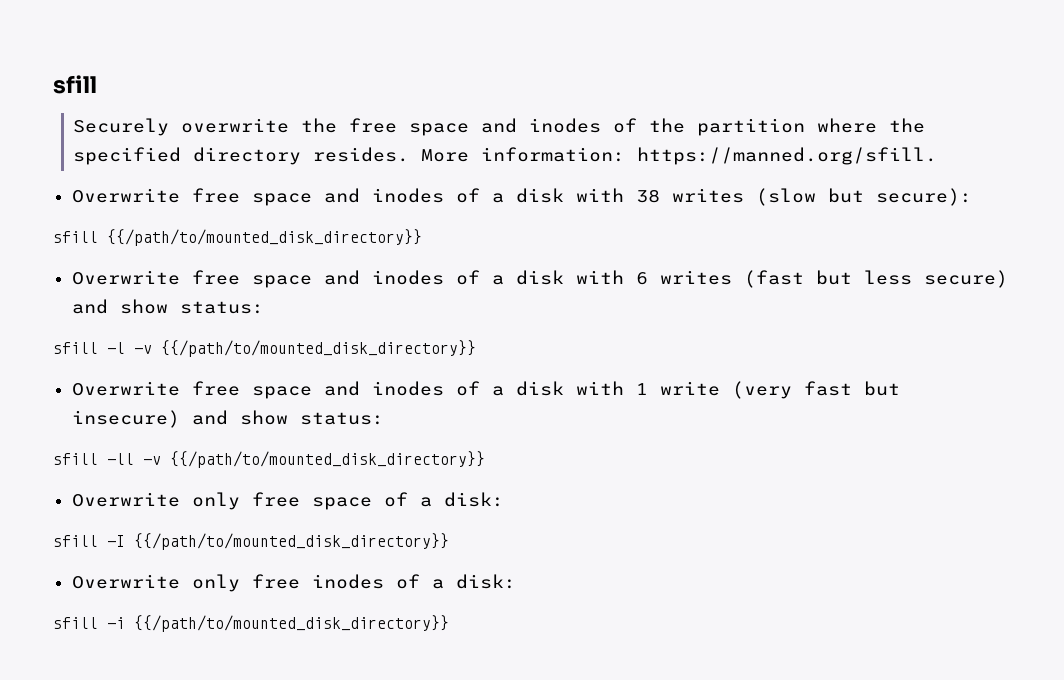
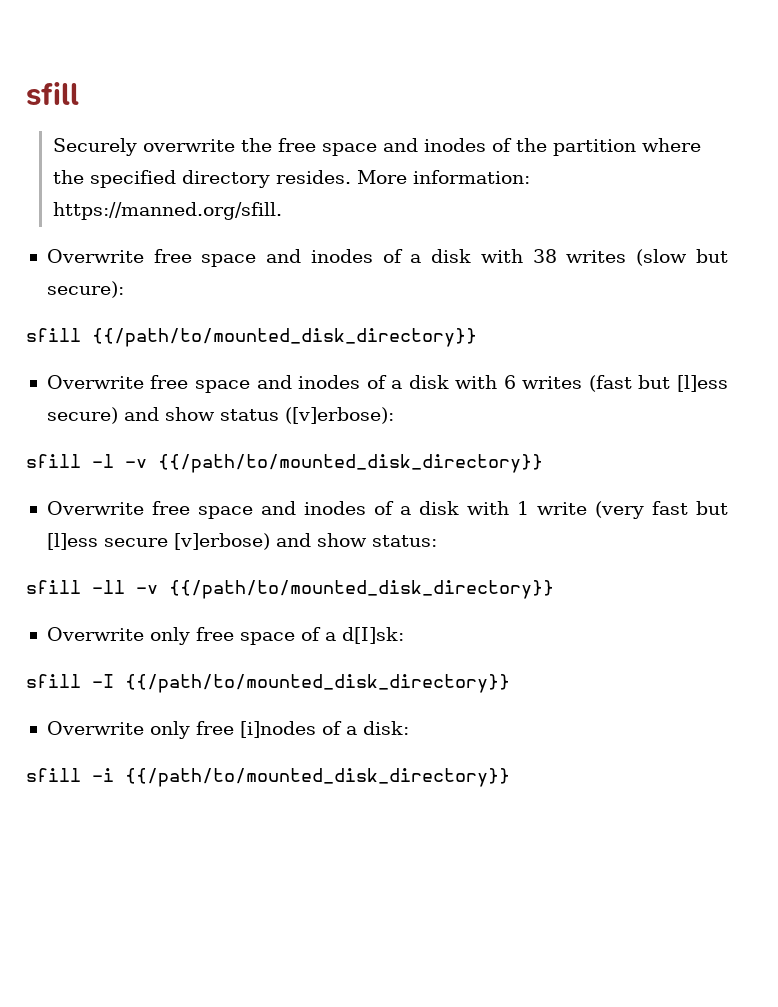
- Overwrite free space and inodes of a disk with 6 writes (fast but less secure) and show status:
+ Overwrite free space and inodes of a disk with 6 writes (fast but [l]ess secure) and show status ([v]erbose):
- Overwrite free space and inodes of a disk with 1 write (very fast but insecure) and show status:
+ Overwrite free space and inodes of a disk with 1 write (very fast but [l]ess secure [v]erbose) and show status:
- Overwrite only free space of a disk:
+ Overwrite only free space of a d[I]sk:
- Overwrite only free inodes of a disk:
+ Overwrite only free [i]nodes of a disk:

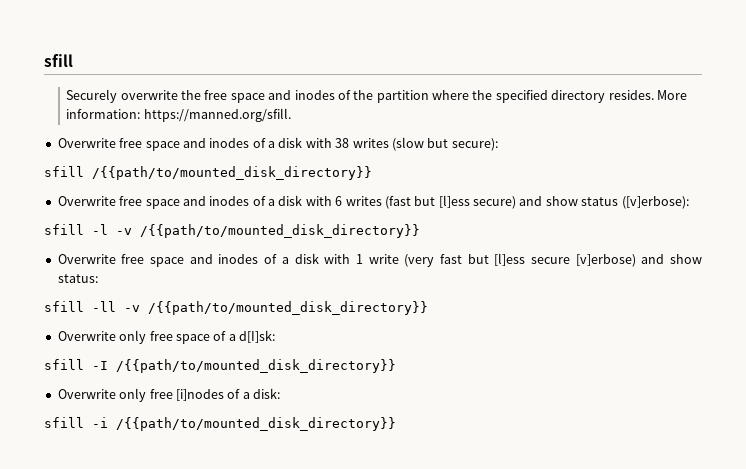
- sfill {{/path/to/mounted_disk_directory}}
+ sfill /{{path/to/mounted_disk_directory}}
- sfill -l -v {{/path/to/mounted_disk_directory}}
+ sfill -l -v /{{path/to/mounted_disk_directory}}
- sfill -ll -v {{/path/to/mounted_disk_directory}}
+ sfill -ll -v /{{path/to/mounted_disk_directory}}
- sfill -I {{/path/to/mounted_disk_directory}}
+ sfill -I /{{path/to/mounted_disk_directory}}
- sfill -i {{/path/to/mounted_disk_directory}}
+ sfill -i /{{path/to/mounted_disk_directory}}

